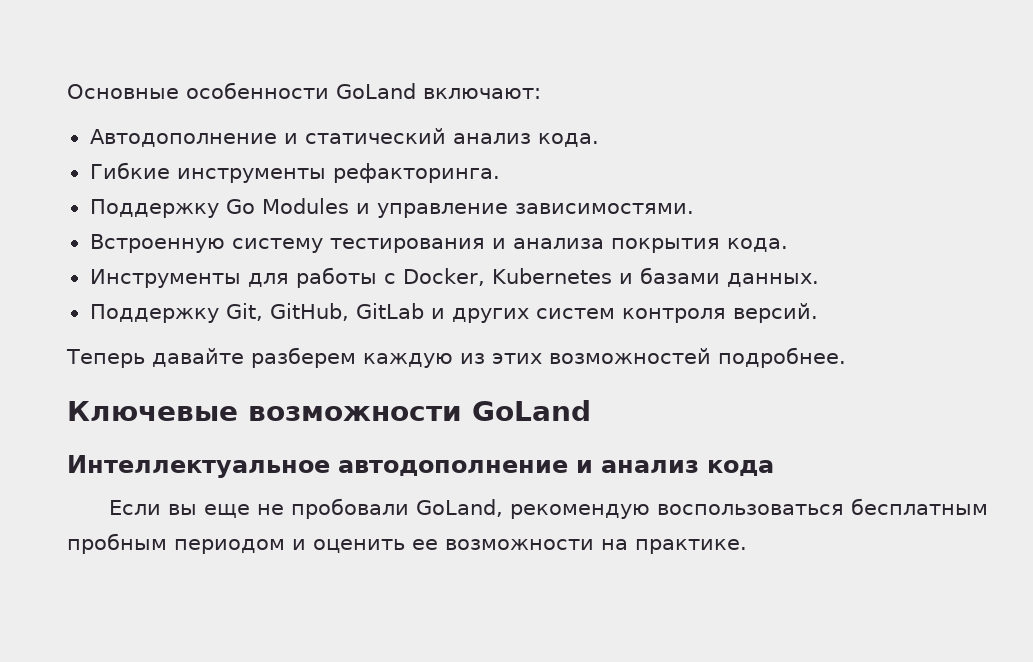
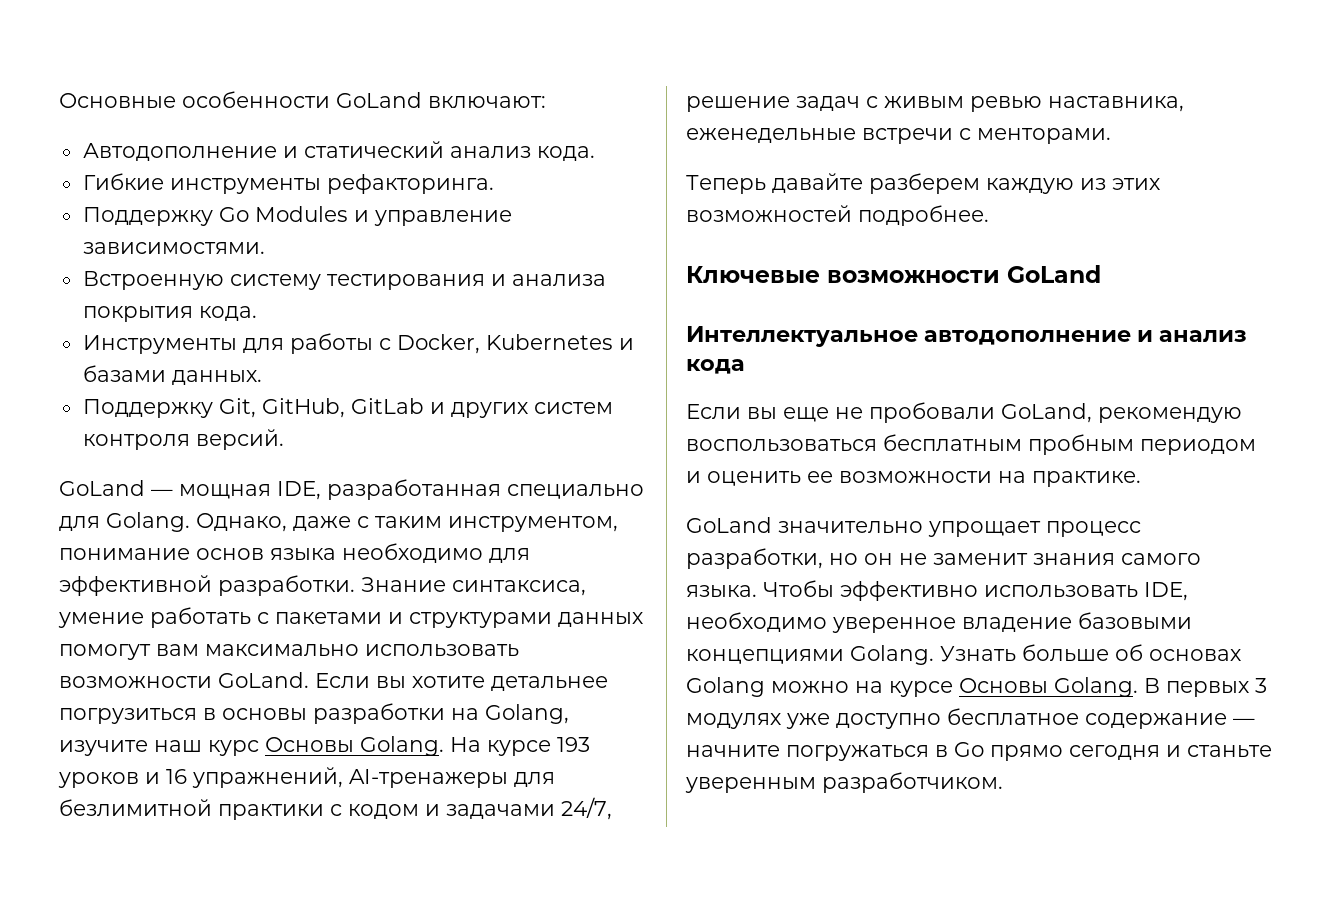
+ GoLand — мощная IDE, разработанная специально для Golang. Однако, даже с таким инструментом, понимание основ языка необходимо для эффективной разработки. Знание синтаксиса, умение работать с пакетами и структурами данных помогут вам максимально использовать возможности GoLand. Если вы хотите детальнее погрузиться в основы разработки на Golang, изучите наш курс Основы Golang. На курсе 193 уроков и 16 упражнений, AI-тренажеры для безлимитной практики с кодом и задачами 24/7, решение задач с живым ревью наставника, еженедельные встречи с менторами.
+ GoLand значительно упрощает процесс разработки, но он не заменит знания самого языка. Чтобы эффективно использовать IDE, необходимо уверенное владение базовыми концепциями Golang. Узнать больше об основах Golang можно на курсе Основы Golang. В первых 3 модулях уже доступно бесплатное содержание — начните погружаться в Go прямо сегодня и станьте уверенным разработчиком.

